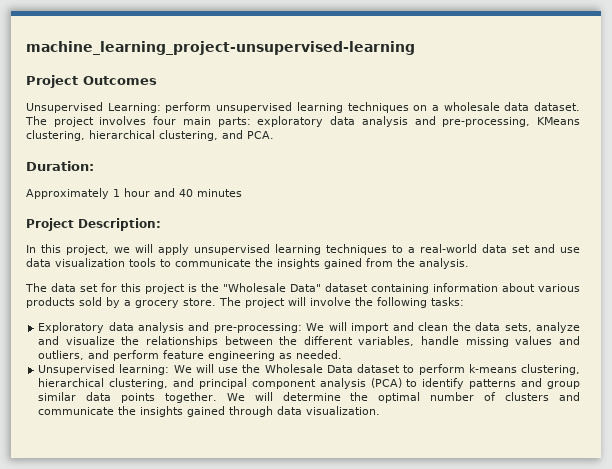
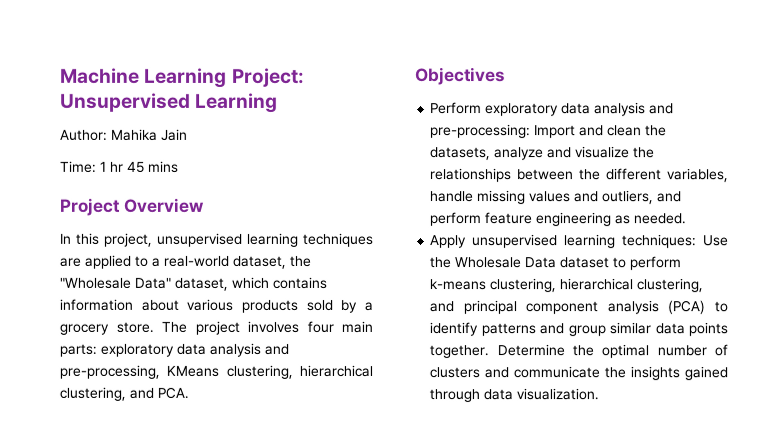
- machine_learning_project-unsupervised-learning
- Project Outcomes
- Unsupervised Learning: perform unsupervised learning techniques on a wholesale data dataset.
+ Machine Learning Project: Unsupervised Learning
+ Author: Mahika Jain
+ Time: 1 hr 45 mins
+ Project Overview
+ In this project, unsupervised learning techniques are applied to a real-world dataset, the "Wholesale Data" dataset, which contains information about various products sold by a grocery store.
- Duration:
- Approximately 1 hour and 40 minutes
- Project Description:
- In this project, we will apply unsupervised learning techniques to a real-world data set and use data visualization tools to communicate the insights gained from the analysis.
- The data set for this project is the "Wholesale Data" dataset containing information about various products sold by a grocery store. The project will involve the following tasks:
- Exploratory data analysis and pre-processing: We will import and clean the data sets, analyze and visualize the relationships between the different variables, handle missing values and outliers, and perform feature engineering as needed.
+ Objectives
+ Perform exploratory data analysis and pre-processing: Import and clean the datasets, analyze and visualize the relationships between the different variables, handle missing values and outliers, and perform feature engineering as needed.
- Unsupervised learning: We will use the Wholesale Data dataset to perform k-means clustering, hierarchical clustering, and principal component analysis (PCA) to identify patterns and group similar data points together.
+ Apply unsupervised learning techniques: Use the Wholesale Data dataset to perform k-means clustering, hierarchical clustering, and principal component analysis (PCA) to identify patterns and group similar data points together.
- We will determine the optimal number of clusters and communicate the insights gained through data visualization.
+ Determine the optimal number of clusters and communicate the insights gained through data visualization.

